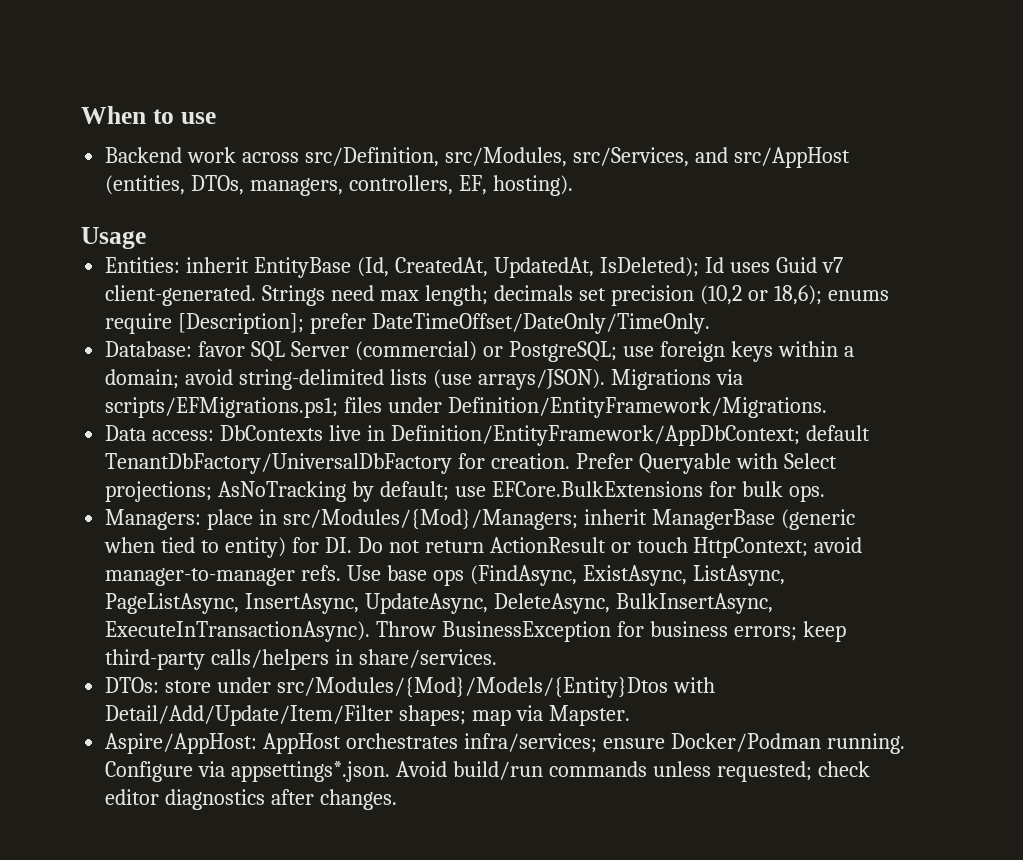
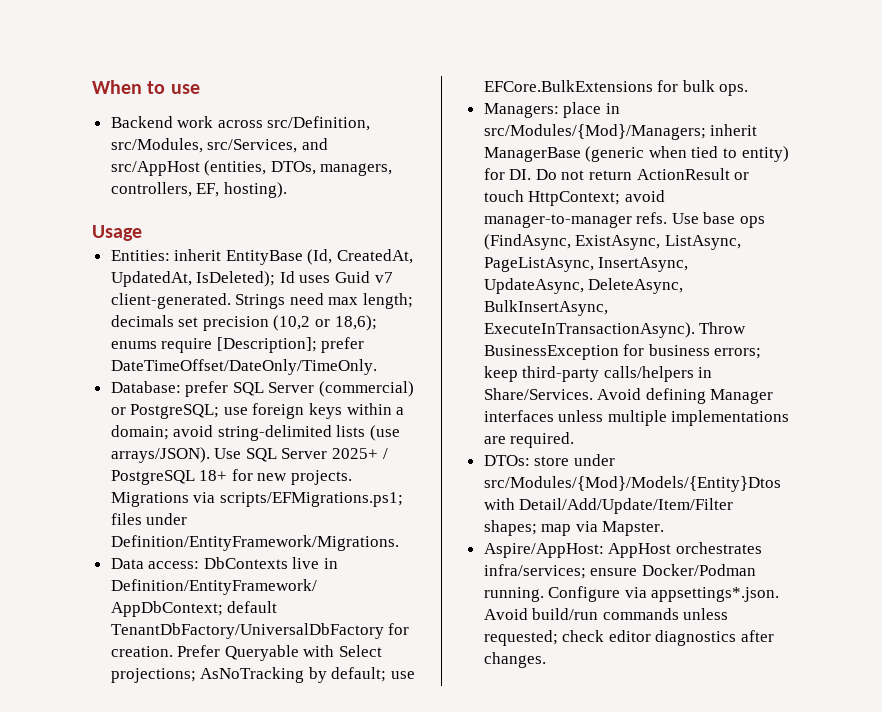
- Database: favor SQL Server (commercial) or PostgreSQL; use foreign keys within a domain; avoid string-delimited lists (use arrays/JSON).
+ Database: prefer SQL Server (commercial) or PostgreSQL; use foreign keys within a domain; avoid string-delimited lists (use arrays/JSON).
+ Use SQL Server 2025+ / PostgreSQL 18+ for new projects.
- Throw BusinessException for business errors; keep third-party calls/helpers in share/services.
+ Throw BusinessException for business errors; keep third-party calls/helpers in Share/Services. Avoid defining Manager interfaces unless multiple implementations are required.

